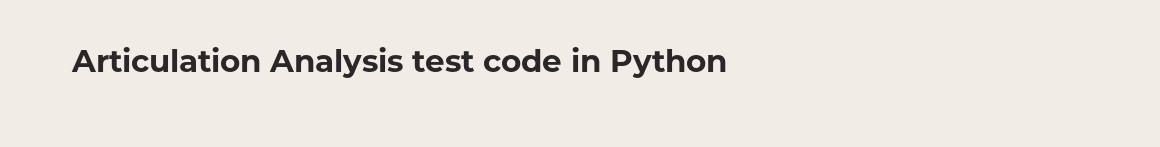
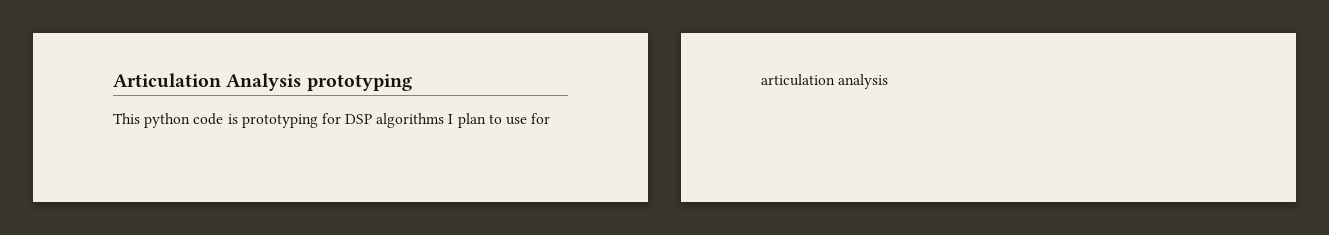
- Articulation Analysis test code in Python
+ Articulation Analysis prototyping
+ This python code is prototyping for DSP algorithms I plan to use for articulation analysis

